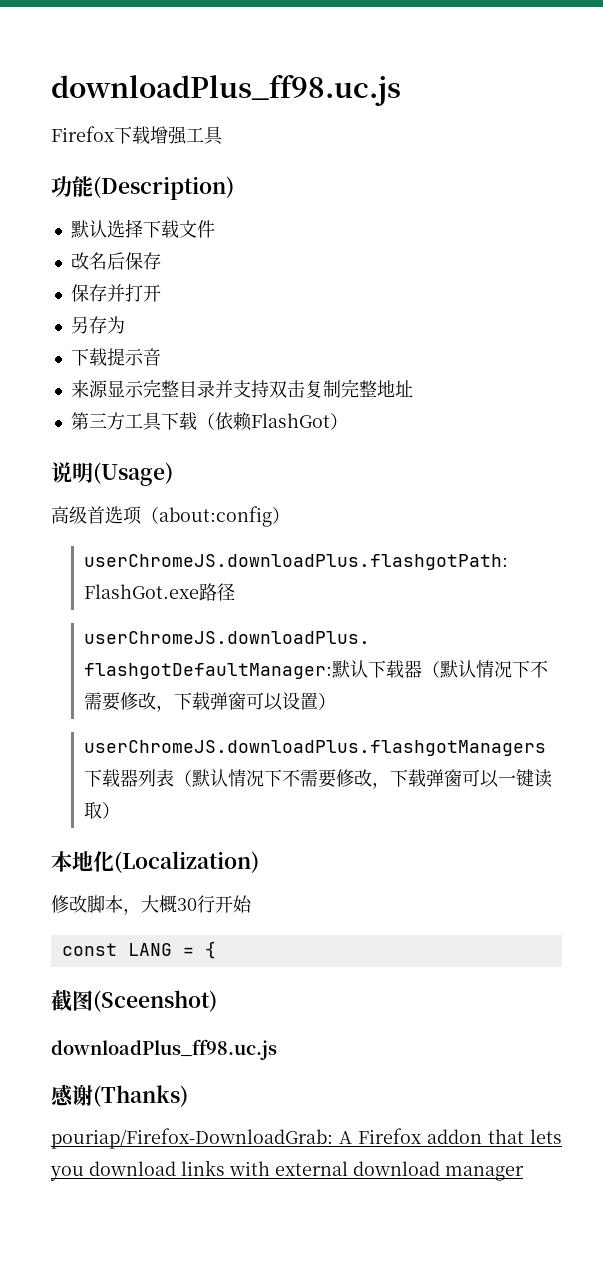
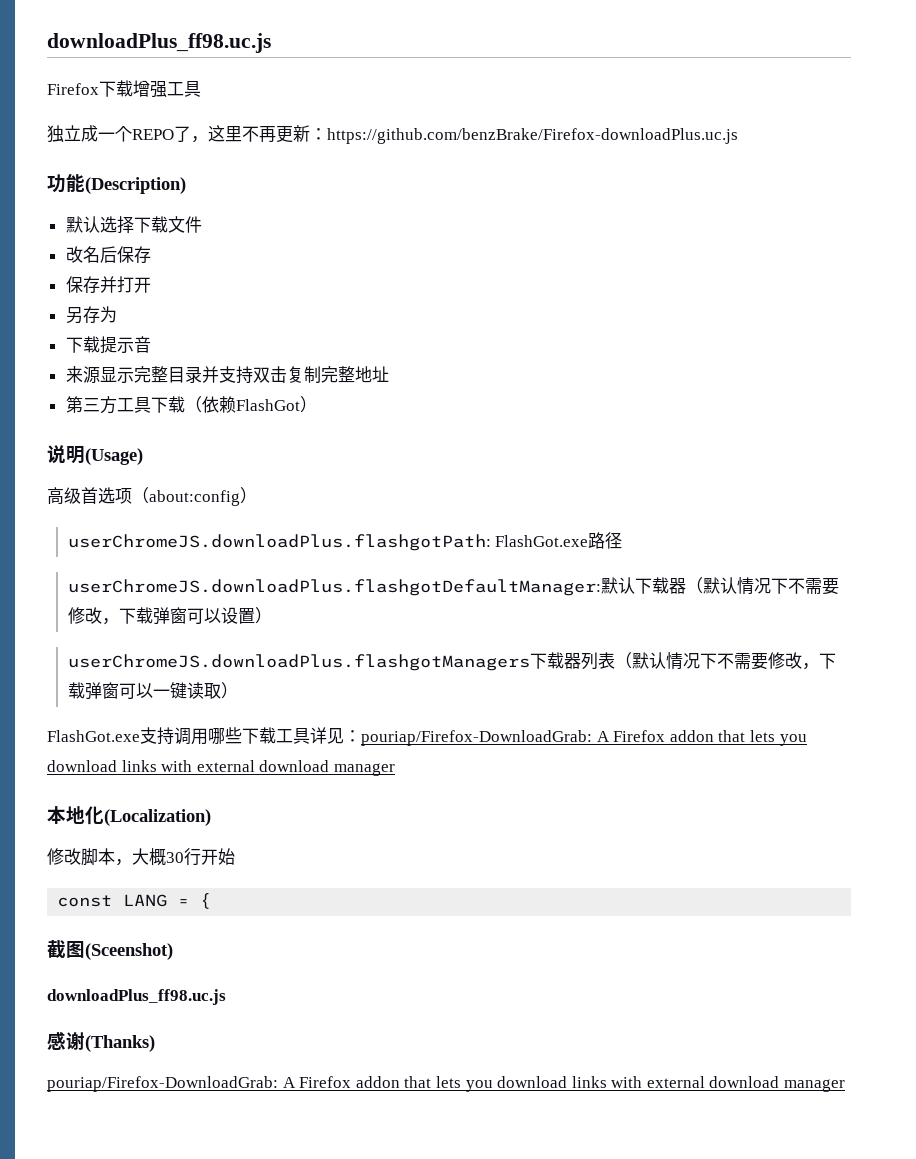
+ 独立成一个REPO了，这里不再更新：https://github.com/benzBrake/Firefox-downloadPlus.uc.js
+ FlashGot.exe支持调用哪些下载工具详见：pouriap/Firefox-DownloadGrab: A Firefox addon that lets you download links with external download manager

